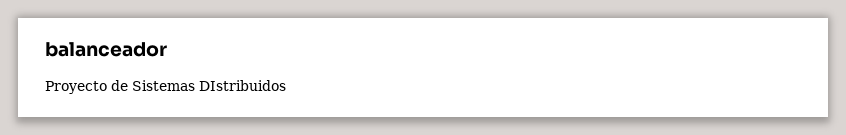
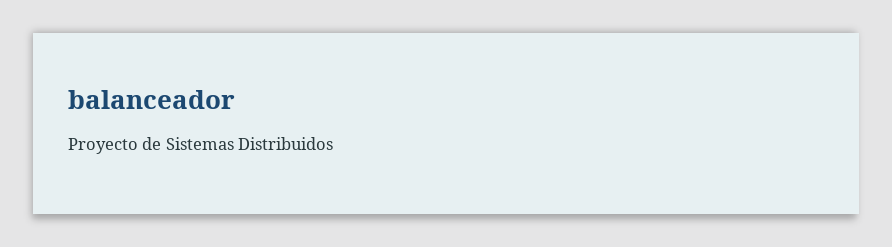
- Proyecto de Sistemas DIstribuidos
+ Proyecto de Sistemas Distribuidos

